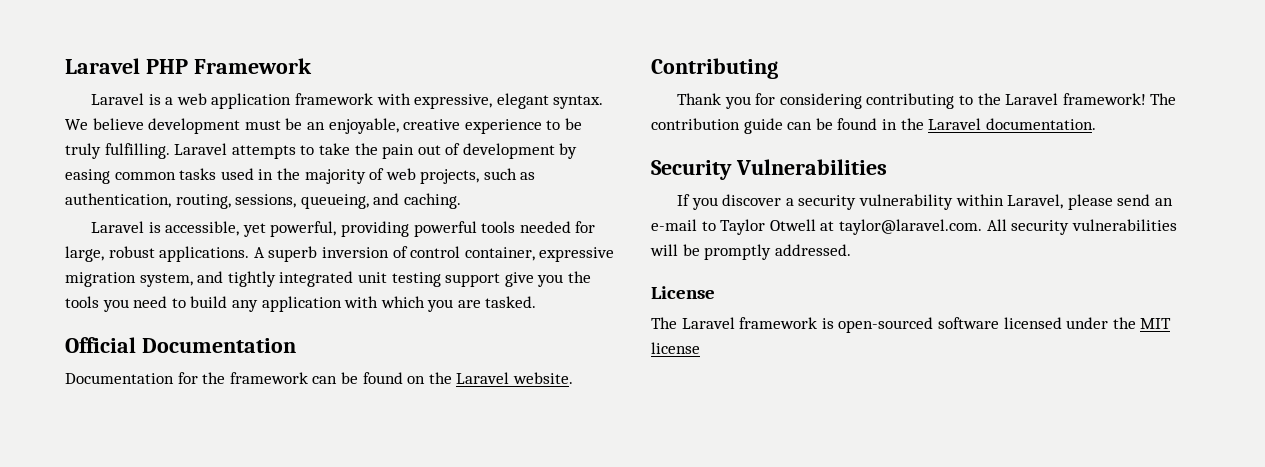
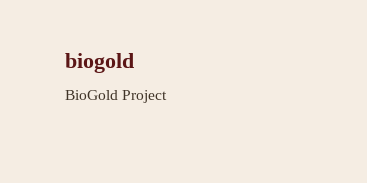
- Laravel PHP Framework
- Laravel is a web application framework with expressive, elegant syntax. We believe development must be an enjoyable, creative experience to be truly fulfilling. Laravel attempts to take the pain out of development by easing common tasks used in the majority of web projects, such as authentication, routing, sessions, queueing, and caching.
- Laravel is accessible, yet powerful, providing powerful tools needed for large, robust applications. A superb inversion of control container, expressive migration system, and tightly integrated unit testing support give you the tools you need to build any application with which you are tasked.
- Official Documentation
- Documentation for the framework can be found on the Laravel website.
- Contributing
- Thank you for considering contributing to the Laravel framework! The contribution guide can be found in the Laravel documentation.
- Security Vulnerabilities
- If you discover a security vulnerability within Laravel, please send an e-mail to Taylor Otwell at taylor@laravel.com. All security vulnerabilities will be promptly addressed.
- License
- The Laravel framework is open-sourced software licensed under the MIT license
+ biogold
+ BioGold Project

